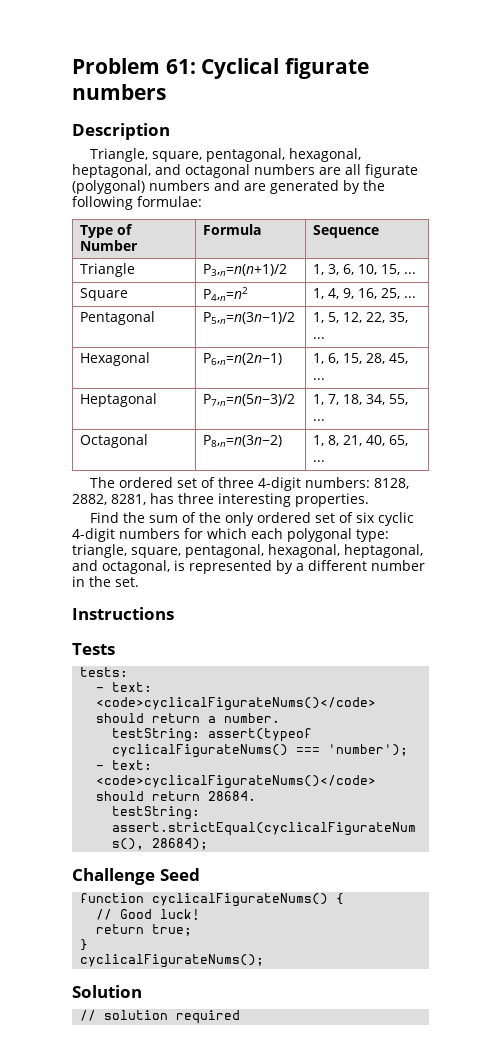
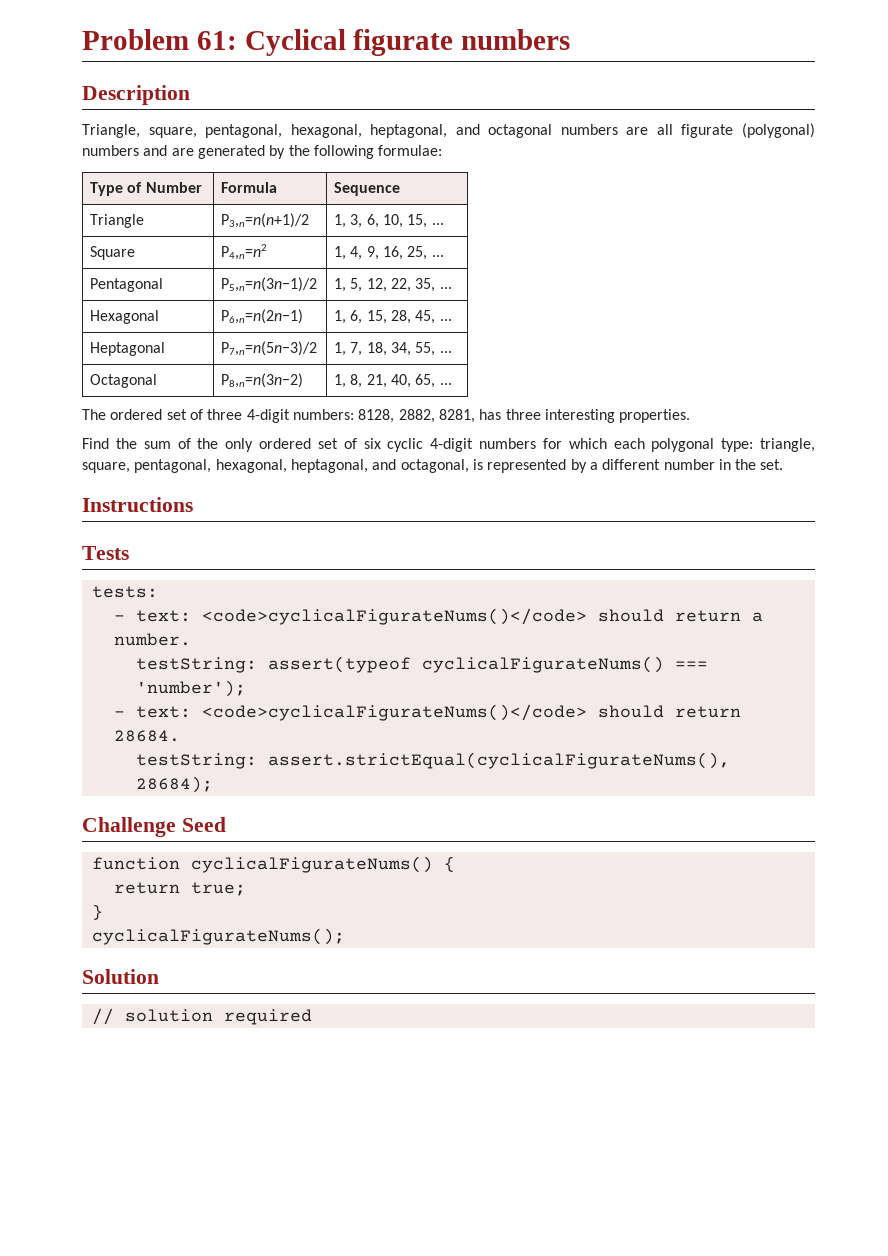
- // Good luck!

